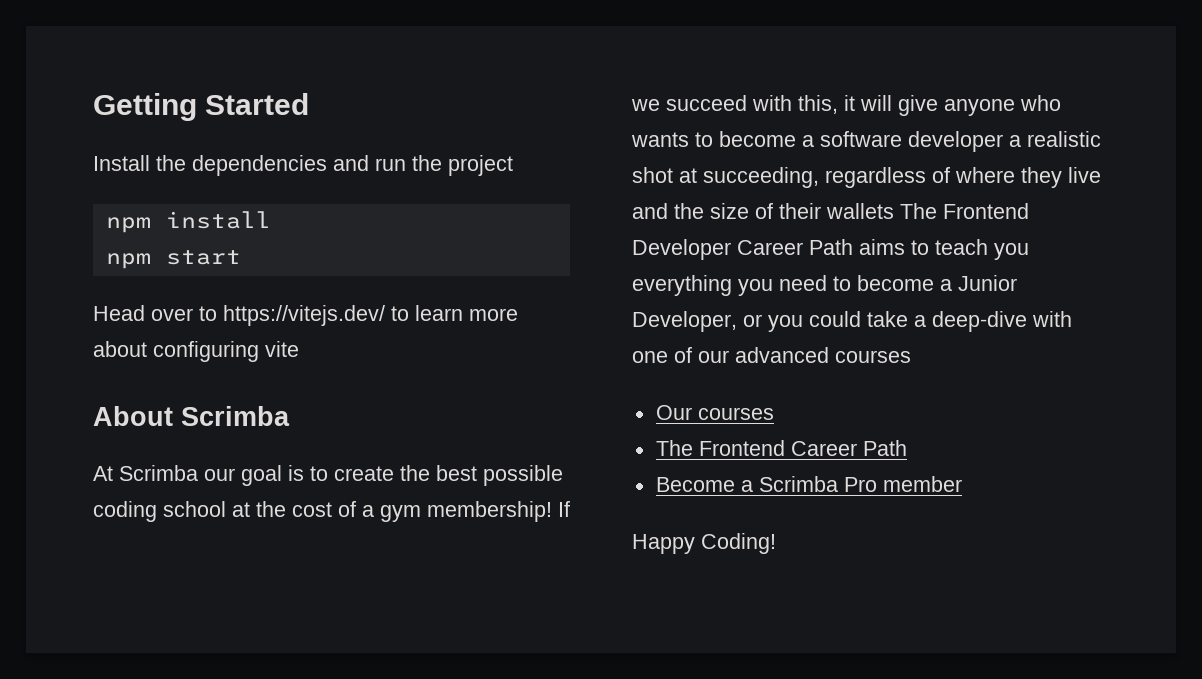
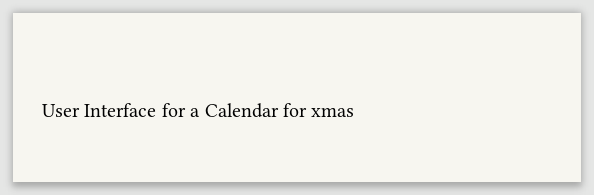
- Getting Started
- Install the dependencies and run the project
- npm install
- npm start
- Head over to https://vitejs.dev/ to learn more about configuring vite
- About Scrimba
- At Scrimba our goal is to create the best possible coding school at the cost of a gym membership! If we succeed with this, it will give anyone who wants to become a software developer a realistic shot at succeeding, regardless of where they live and the size of their wallets The Frontend Developer Career Path aims to teach you everything you need to become a Junior Developer, or you could take a deep-dive with one of our advanced courses
- Our courses
- The Frontend Career Path
- Become a Scrimba Pro member
- Happy Coding!
+ User Interface for a Calendar for xmas

